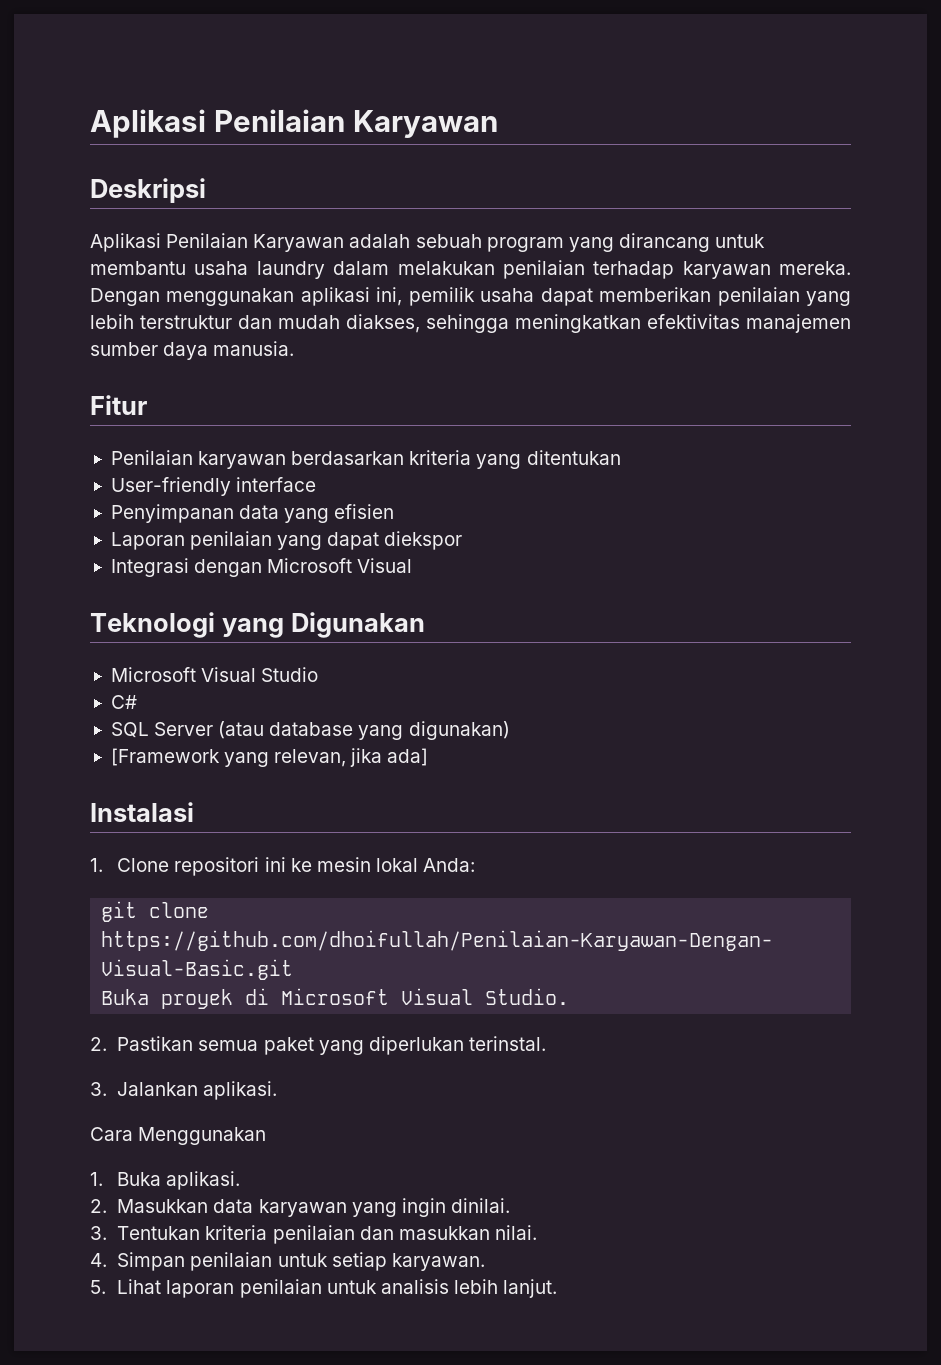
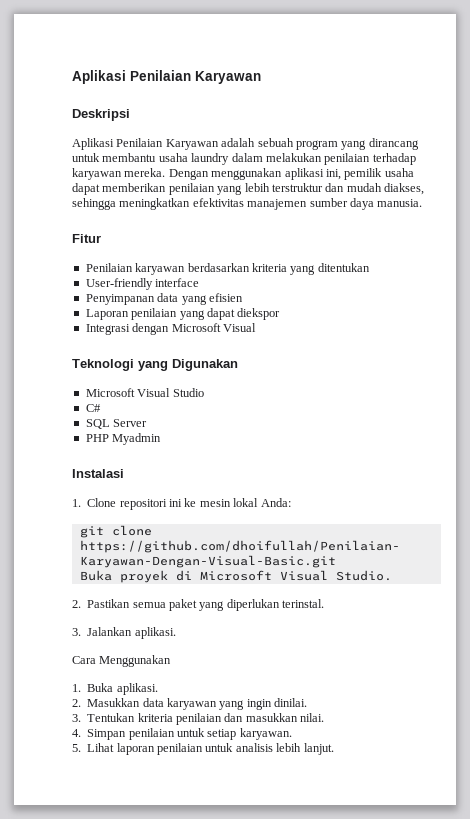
- SQL Server (atau database yang digunakan)
- [Framework yang relevan, jika ada]
+ SQL Server
+ PHP Myadmin

